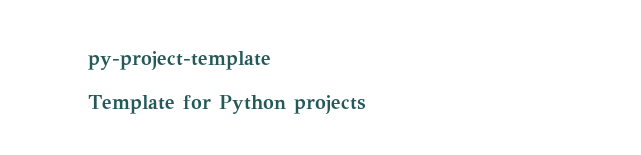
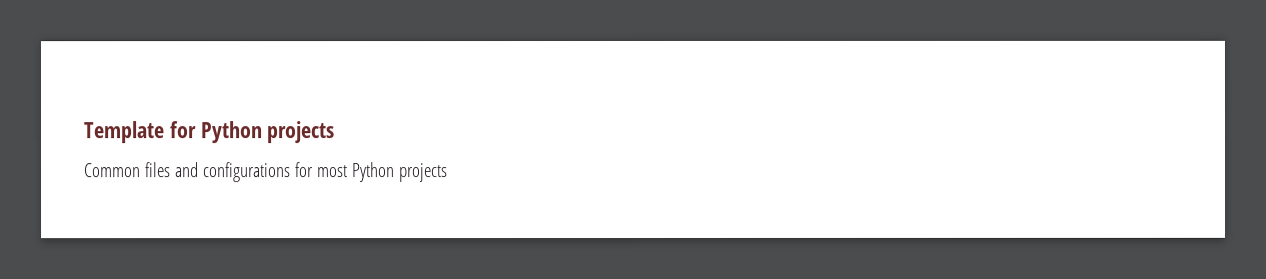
- py-project-template
+ Common files and configurations for most Python projects

